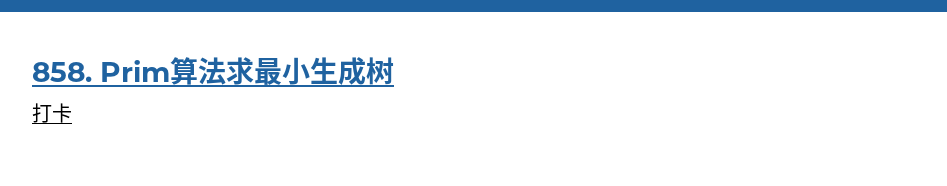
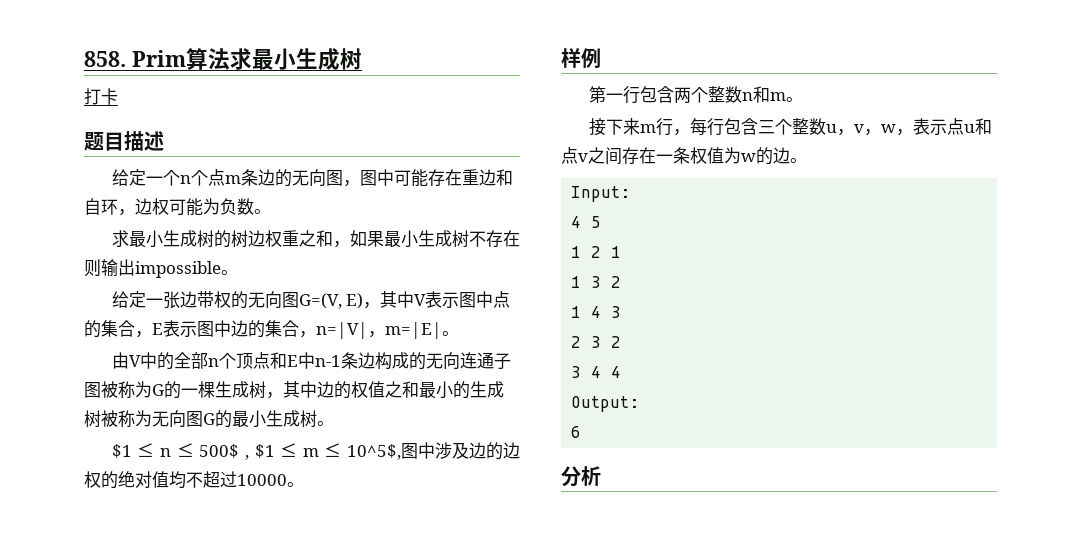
+ 题目描述
+ 给定一个n个点m条边的无向图，图中可能存在重边和自环，边权可能为负数。
+ 求最小生成树的树边权重之和，如果最小生成树不存在则输出impossible。
+ 给定一张边带权的无向图G=(V, E)，其中V表示图中点的集合，E表示图中边的集合，n=|V|，m=|E|。
+ 由V中的全部n个顶点和E中n-1条边构成的无向连通子图被称为G的一棵生成树，其中边的权值之和最小的生成树被称为无向图G的最小生成树。
+ $1 ≤ n ≤ 500$ , $1 ≤ m ≤ 10^5$,图中涉及边的边权的绝对值均不超过10000。
+ 样例
+ 第一行包含两个整数n和m。
+ 接下来m行，每行包含三个整数u，v，w，表示点u和点v之间存在一条权值为w的边。
+ Input:
+ 4 5
+ 1 2 1
+ 1 3 2
+ 1 4 3
+ 2 3 2
+ 3 4 4
+ Output:
+ 6
+ 分析

